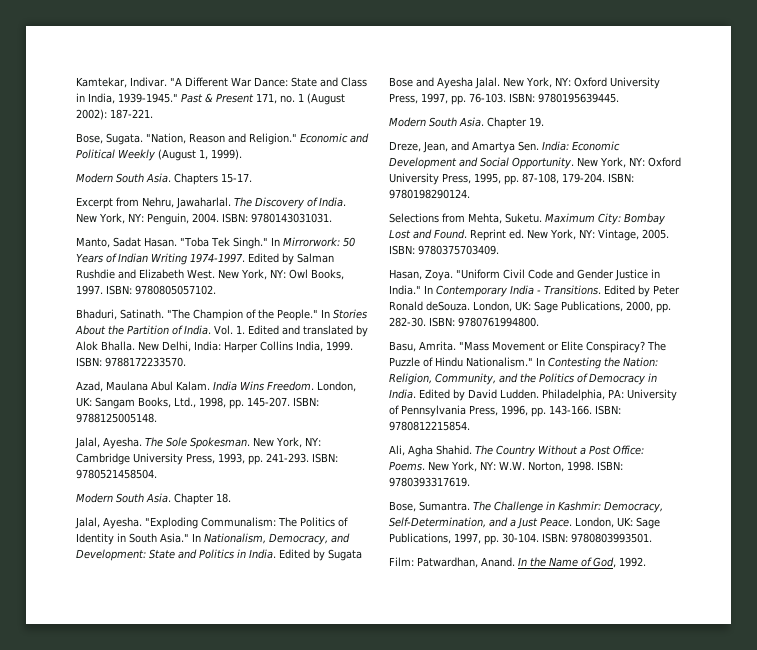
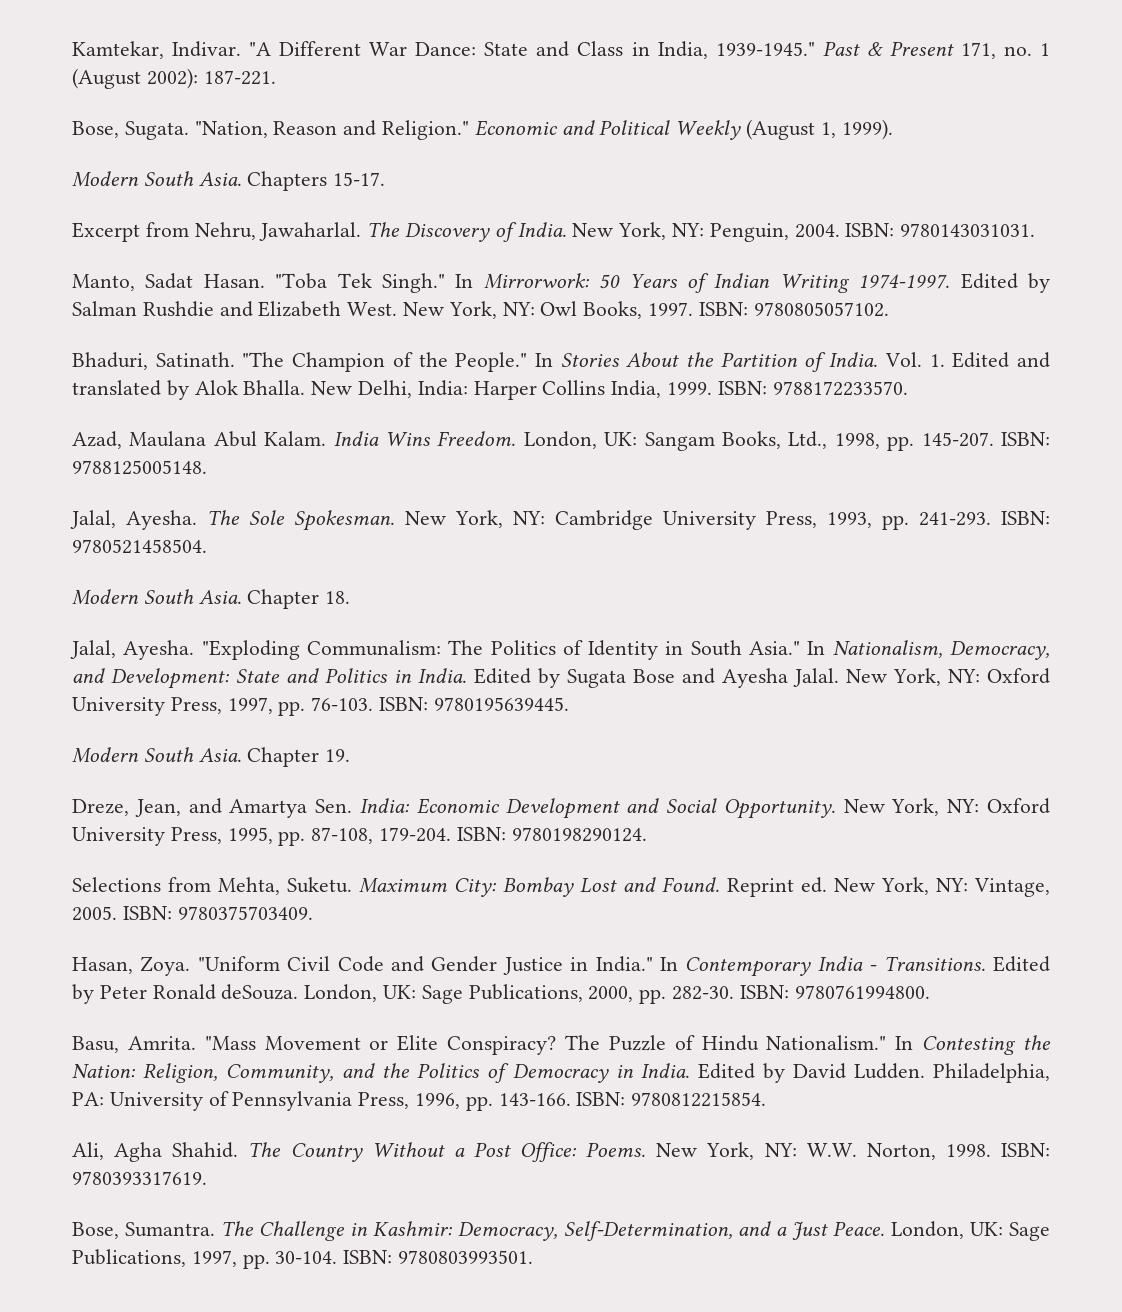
- Film: Patwardhan, Anand. In the Name of God, 1992.

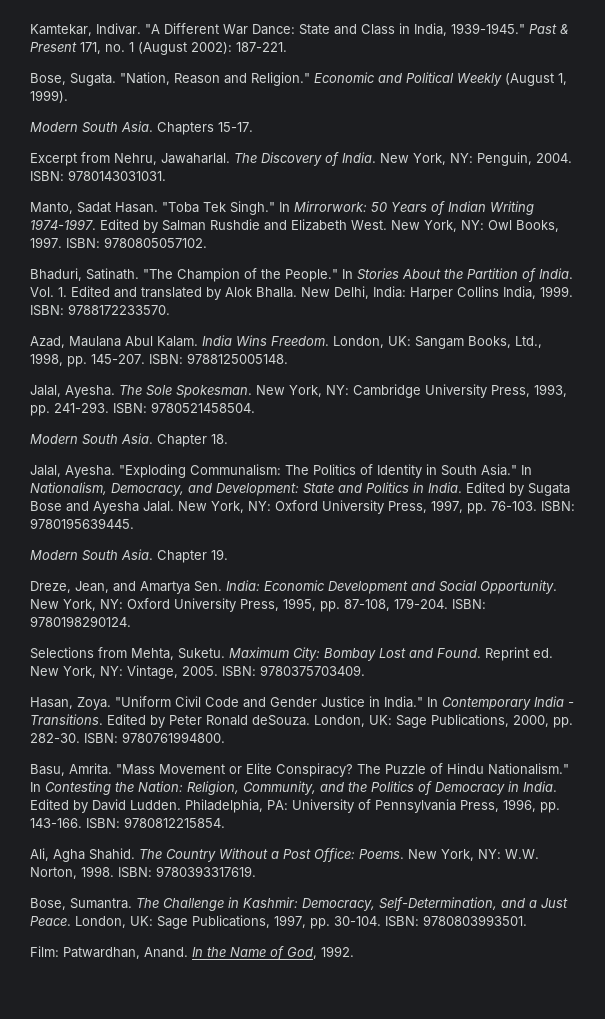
+ Film: Patwardhan, Anand. In the Name of God, 1992.

